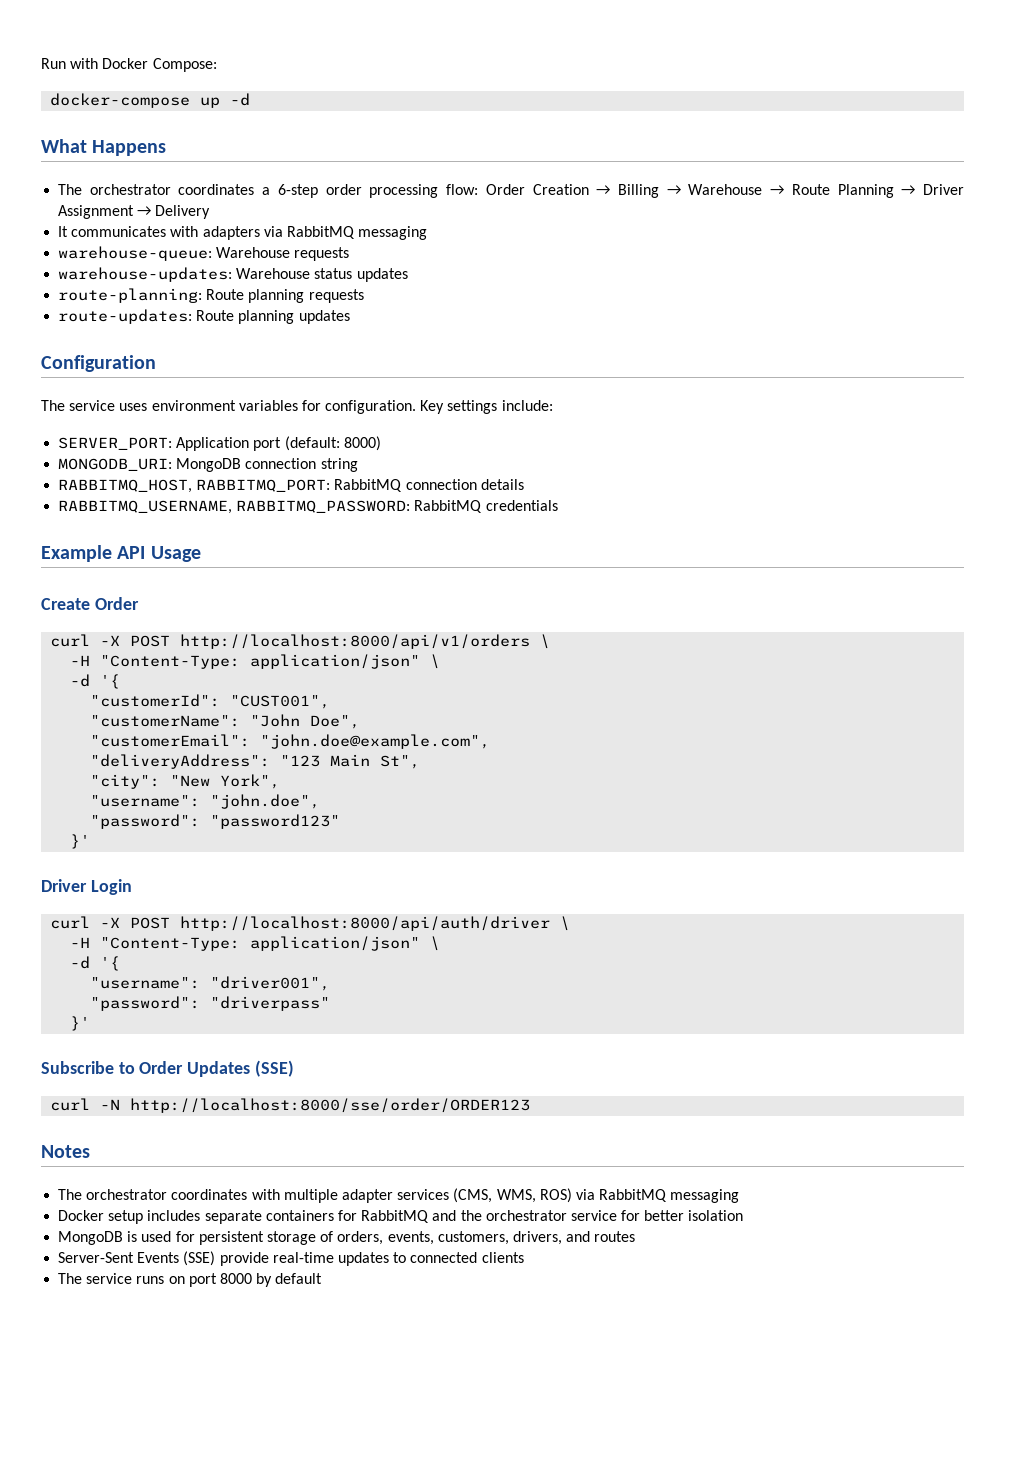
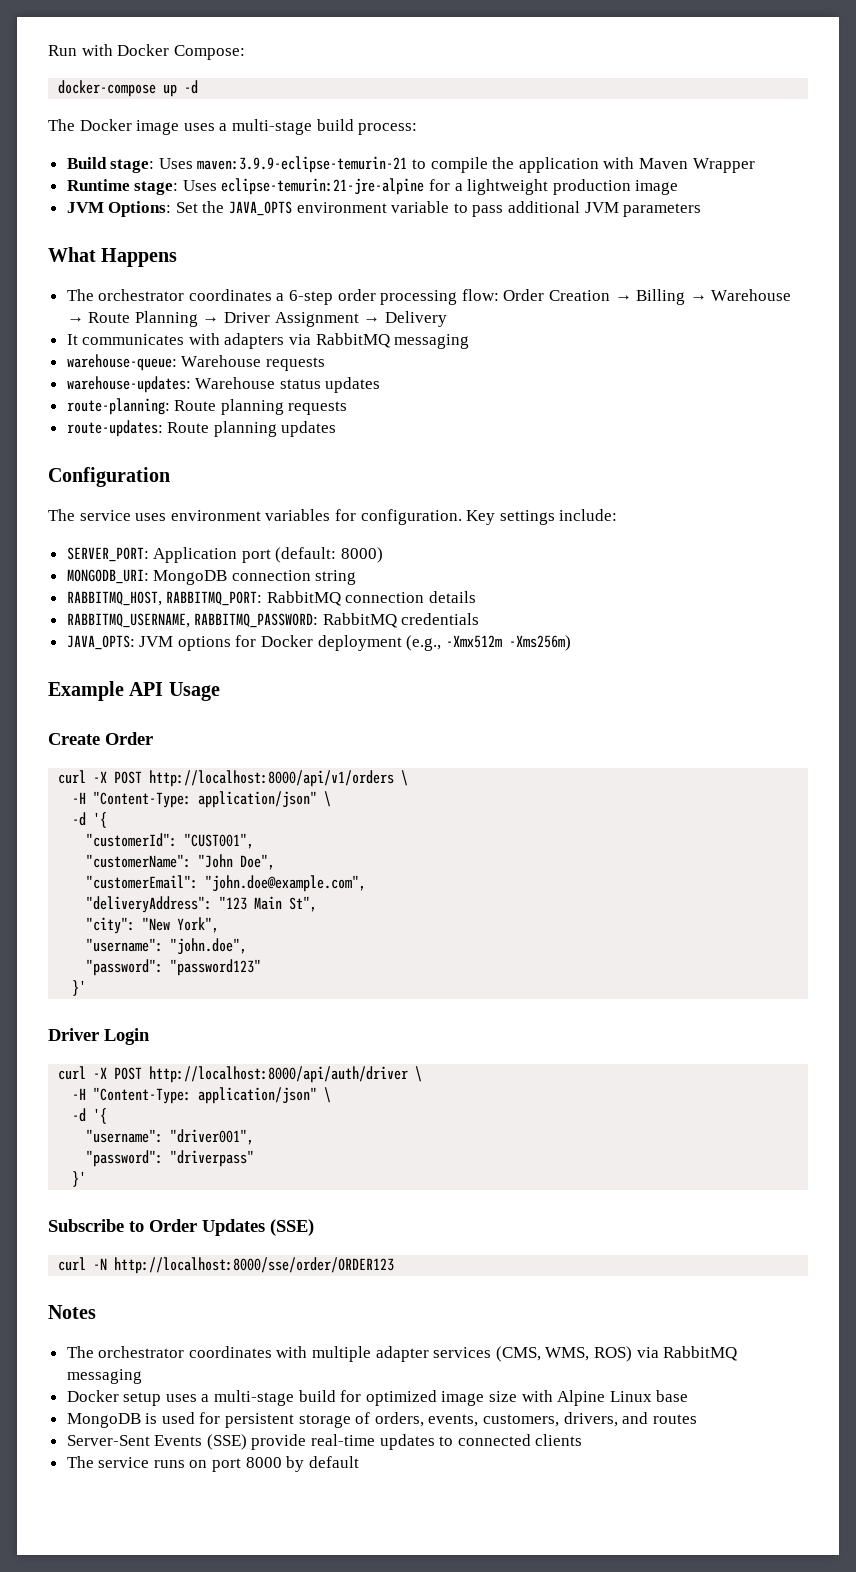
+ The Docker image uses a multi-stage build process:
+ Build stage: Uses maven:3.9.9-eclipse-temurin-21 to compile the application with Maven Wrapper
+ Runtime stage: Uses eclipse-temurin:21-jre-alpine for a lightweight production image
+ JVM Options: Set the JAVA_OPTS environment variable to pass additional JVM parameters
+ JAVA_OPTS: JVM options for Docker deployment (e.g., -Xmx512m -Xms256m)
- Docker setup includes separate containers for RabbitMQ and the orchestrator service for better isolation
+ Docker setup uses a multi-stage build for optimized image size with Alpine Linux base

